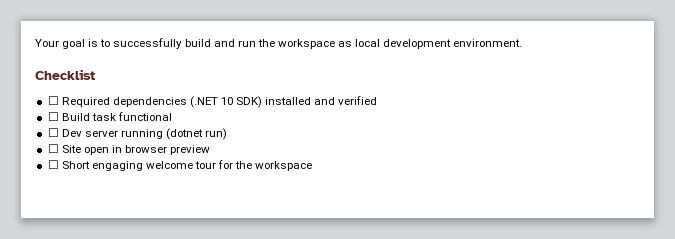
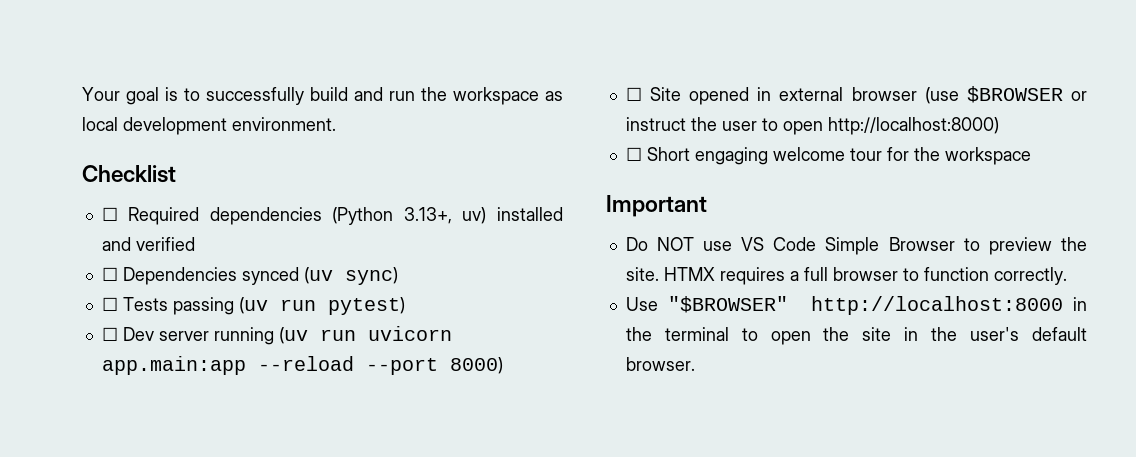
- ☐ Required dependencies (.NET 10 SDK) installed and verified
+ ☐ Required dependencies (Python 3.13+, uv) installed and verified
- ☐ Build task functional
- ☐ Dev server running (dotnet run)
- ☐ Site open in browser preview
+ ☐ Dependencies synced (uv sync)
+ ☐ Tests passing (uv run pytest)
+ ☐ Dev server running (uv run uvicorn app.main:app --reload --port 8000)
+ ☐ Site opened in external browser (use $BROWSER or instruct the user to open http://localhost:8000)
+ Important
+ Do NOT use VS Code Simple Browser to preview the site. HTMX requires a full browser to function correctly.
+ Use "$BROWSER" http://localhost:8000 in the terminal to open the site in the user's default browser.

